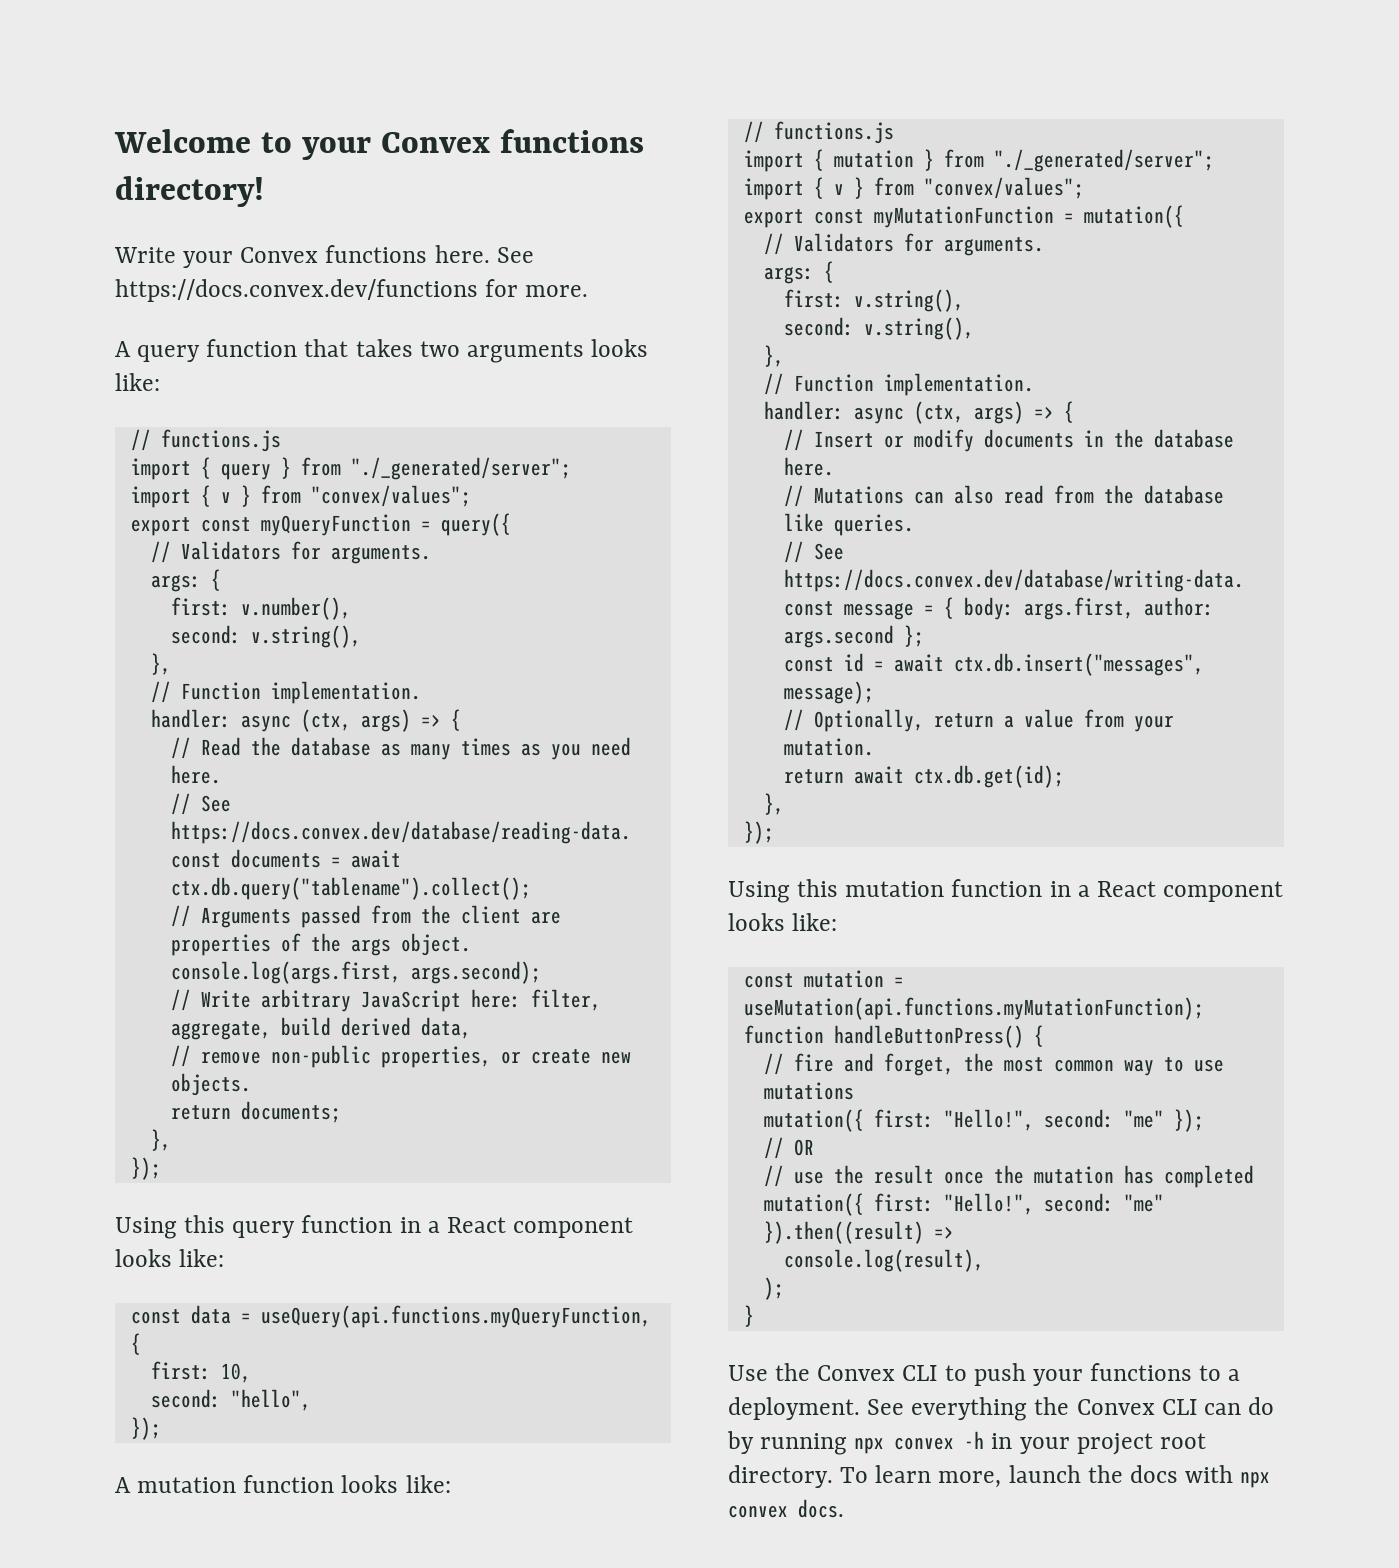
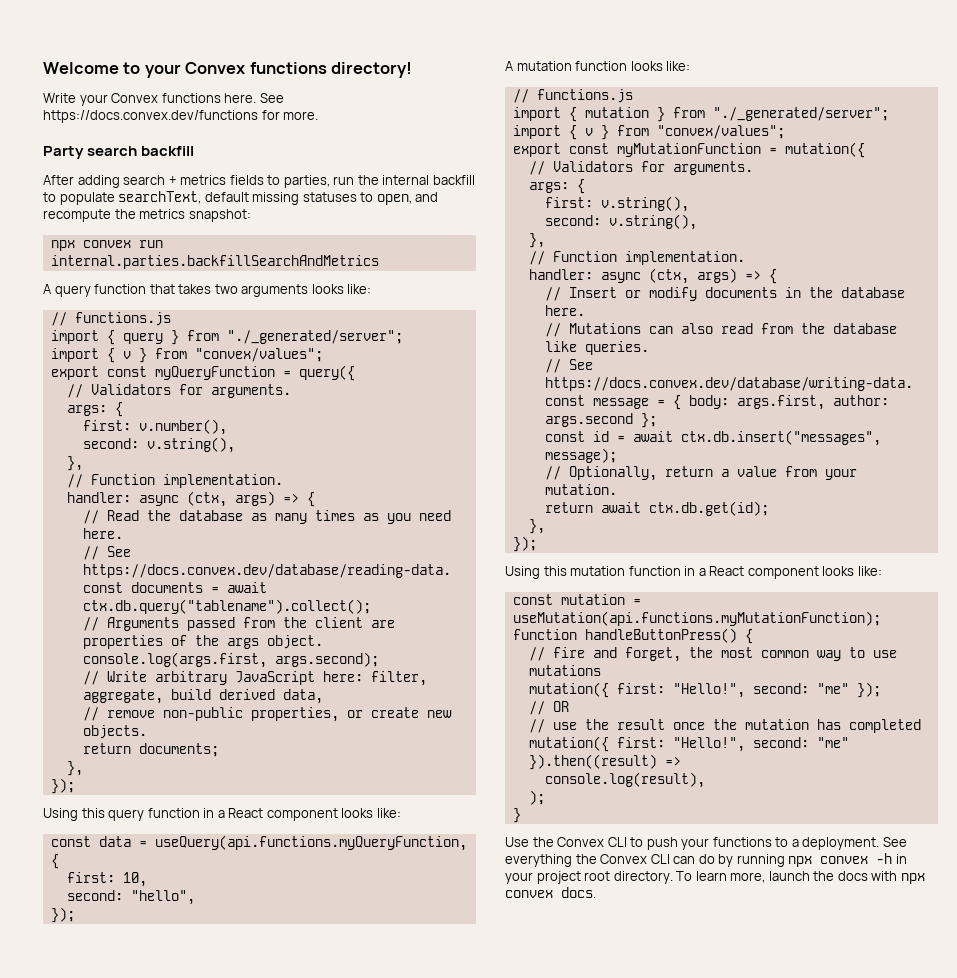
+ Party search backfill
+ After adding search + metrics fields to parties, run the internal backfill to populate searchText, default missing statuses to open, and recompute the metrics snapshot:
+ npx convex run internal.parties.backfillSearchAndMetrics

